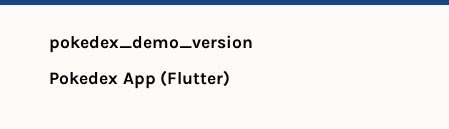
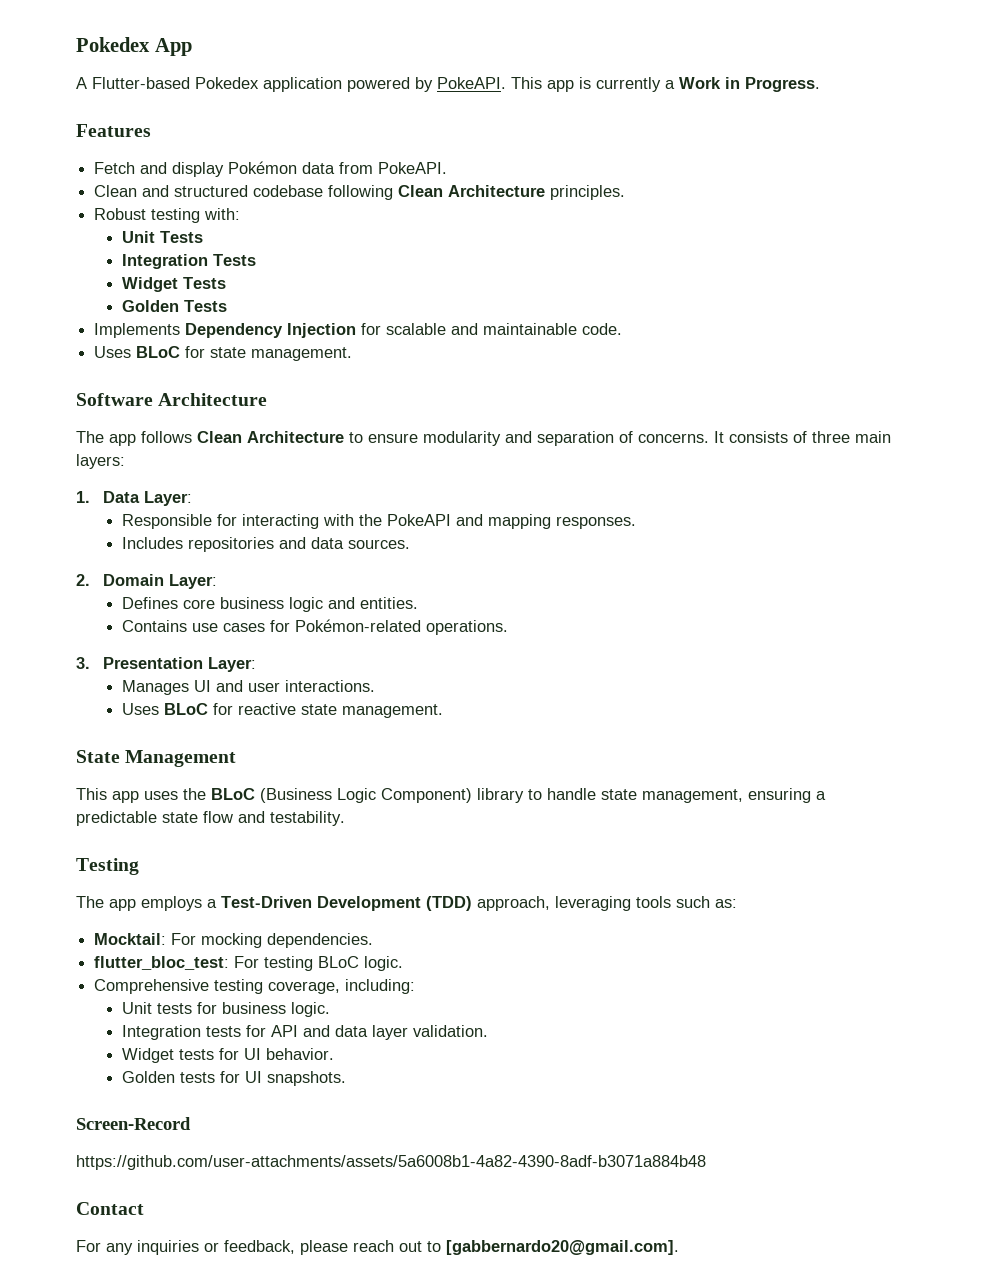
- pokedex_demo_version
- Pokedex App (Flutter)
+ Pokedex App
+ A Flutter-based Pokedex application powered by PokeAPI. This app is currently a Work in Progress.
+ Features
+ Fetch and display Pokémon data from PokeAPI.
+ Clean and structured codebase following Clean Architecture principles.
+ Robust testing with:
+ Unit Tests
+ Integration Tests
+ Widget Tests
+ Golden Tests
+ Implements Dependency Injection for scalable and maintainable code.
+ Uses BLoC for state management.
+ Software Architecture
+ The app follows Clean Architecture to ensure modularity and separation of concerns. It consists of three main layers:
+ 1. Data Layer:
+ Responsible for interacting with the PokeAPI and mapping responses.
+ Includes repositories and data sources.
+ 2. Domain Layer:
+ Defines core business logic and entities.
+ Contains use cases for Pokémon-related operations.
+ 3. Presentation Layer:
+ Manages UI and user interactions.
+ Uses BLoC for reactive state management.
+ State Management
+ This app uses the BLoC (Business Logic Component) library to handle state management, ensuring a predictable state flow and testability.
+ Testing
+ The app employs a Test-Driven Development (TDD) approach, leveraging tools such as:
+ Mocktail: For mocking dependencies.
+ flutter_bloc_test: For testing BLoC logic.
+ Comprehensive testing coverage, including:
+ Unit tests for business logic.
+ Integration tests for API and data layer validation.
+ Widget tests for UI behavior.
+ Golden tests for UI snapshots.
+ Screen-Record
+ https://github.com/user-attachments/assets/5a6008b1-4a82-4390-8adf-b3071a884b48
+ Contact
+ For any inquiries or feedback, please reach out to [gabbernardo20@gmail.com].

